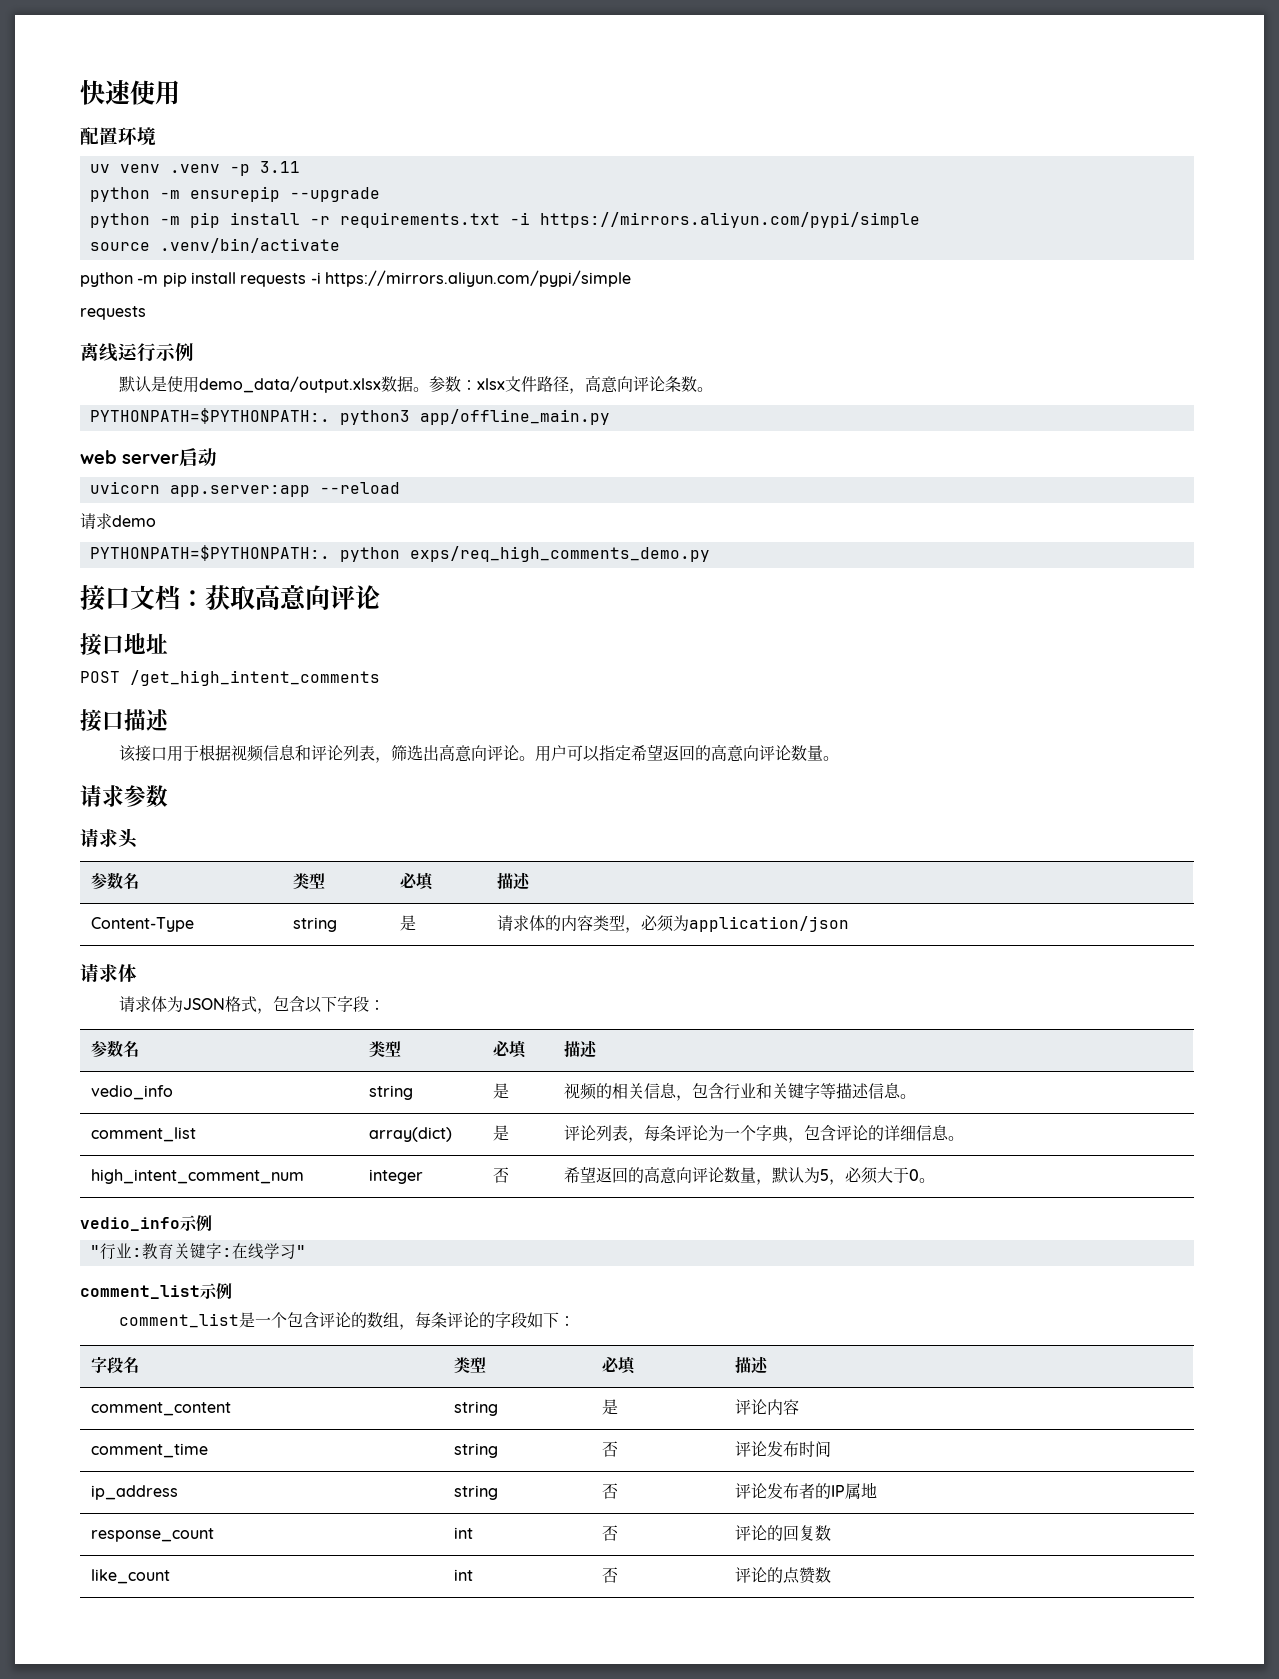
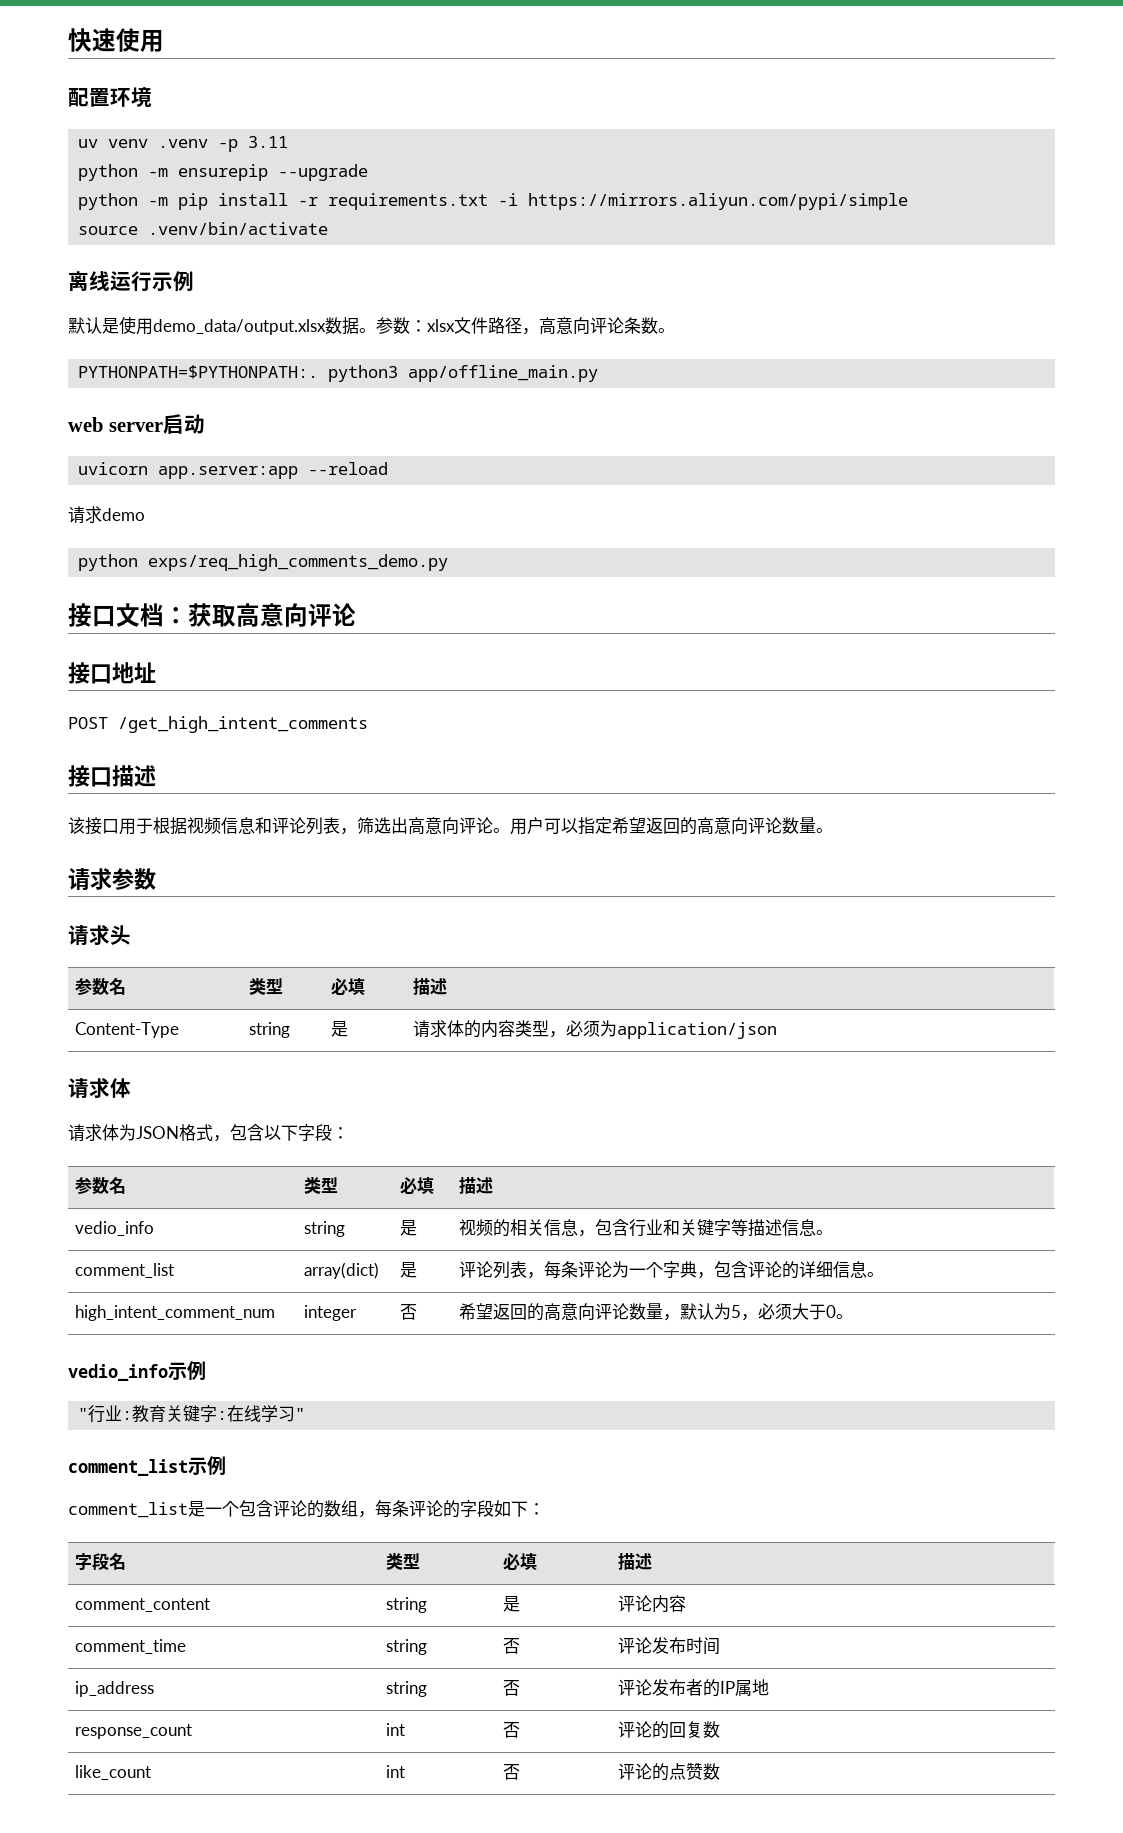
- python -m pip install requests -i https://mirrors.aliyun.com/pypi/simple
- requests
- PYTHONPATH=$PYTHONPATH:. python exps/req_high_comments_demo.py
+ python exps/req_high_comments_demo.py

